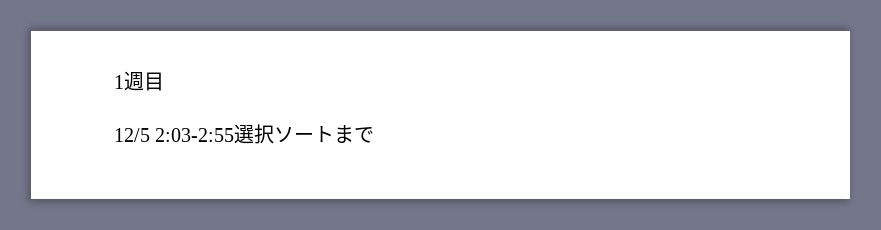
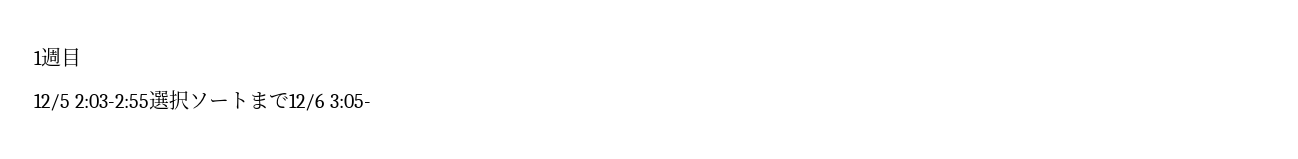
- 12/5 2:03-2:55選択ソートまで
+ 12/5 2:03-2:55選択ソートまで12/6 3:05-

